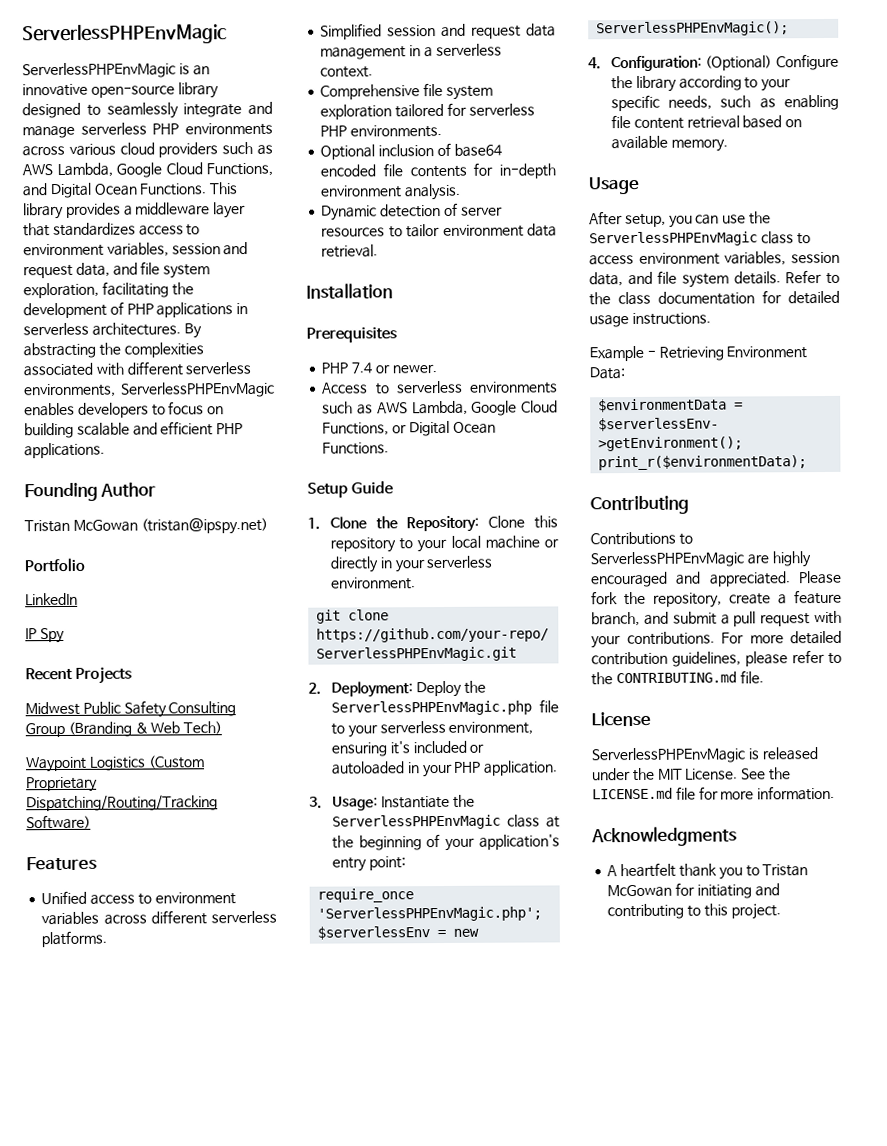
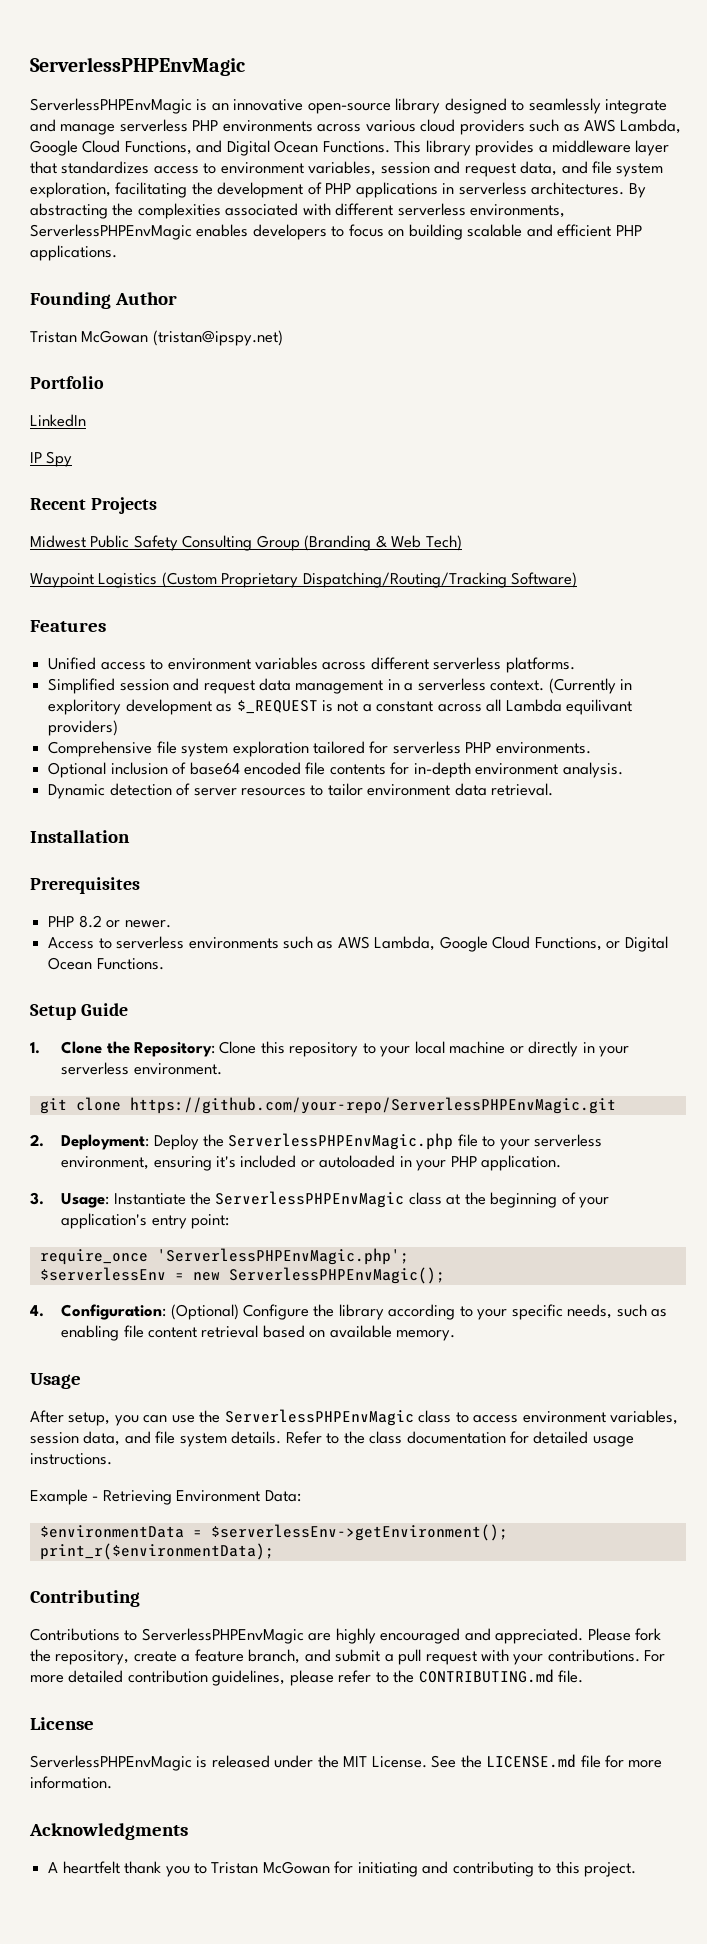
+ (Currently in exploritory development as $_REQUEST is not a constant across all Lambda equilivant providers)
- PHP 7.4 or newer.
+ PHP 8.2 or newer.

